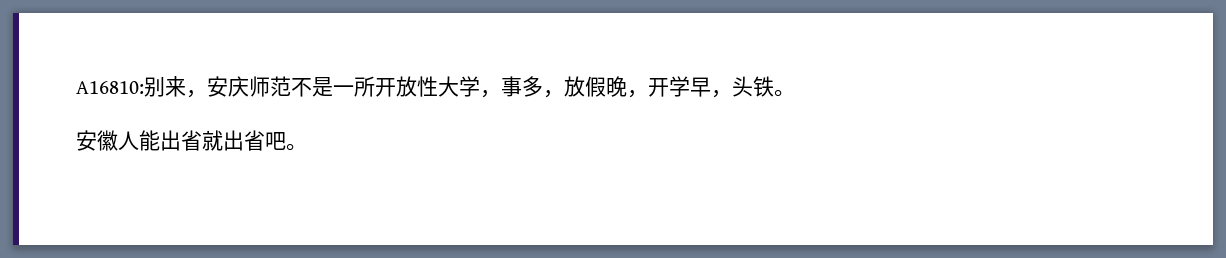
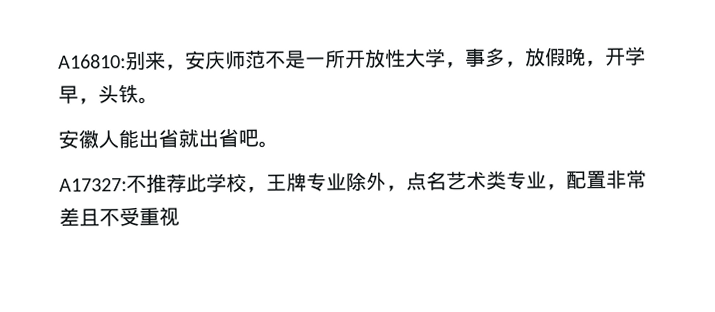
+ A17327:不推荐此学校，王牌专业除外，点名艺术类专业，配置非常差且不受重视

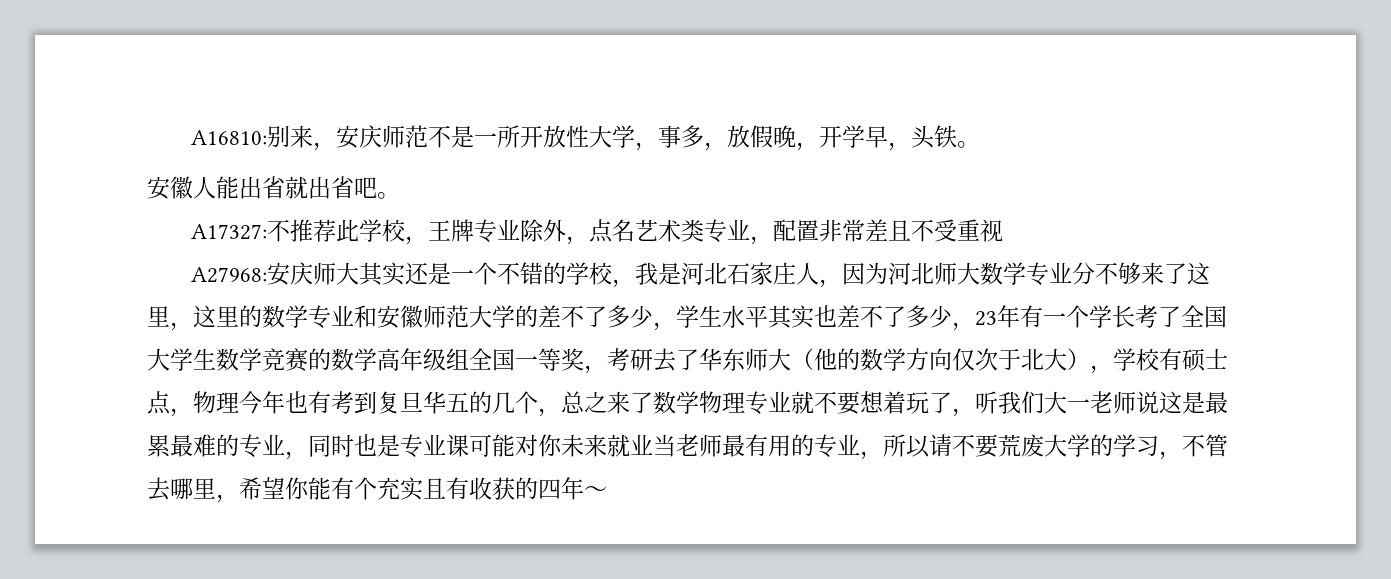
+ A27968:安庆师大其实还是一个不错的学校，我是河北石家庄人，因为河北师大数学专业分不够来了这里，这里的数学专业和安徽师范大学的差不了多少，学生水平其实也差不了多少，23年有一个学长考了全国大学生数学竞赛的数学高年级组全国一等奖，考研去了华东师大（他的数学方向仅次于北大），学校有硕士点，物理今年也有考到复旦华五的几个，总之来了数学物理专业就不要想着玩了，听我们大一老师说这是最累最难的专业，同时也是专业课可能对你未来就业当老师最有用的专业，所以请不要荒废大学的学习，不管去哪里，希望你能有个充实且有收获的四年～

